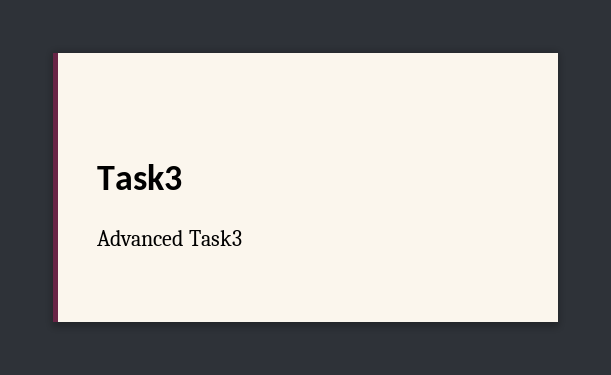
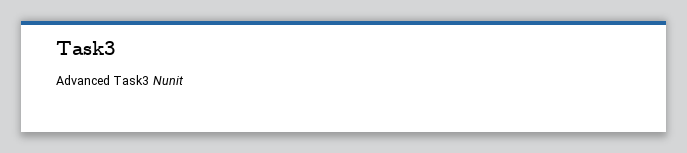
- Advanced Task3
+ Advanced Task3 Nunit

